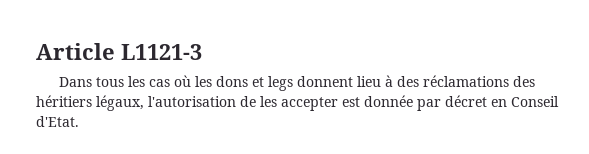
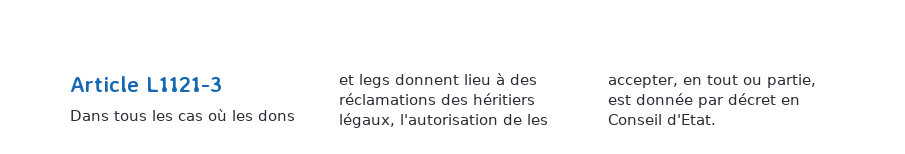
- Dans tous les cas où les dons et legs donnent lieu à des réclamations des héritiers légaux, l'autorisation de les accepter est donnée par décret en Conseil d'Etat.
+ Dans tous les cas où les dons et legs donnent lieu à des réclamations des héritiers légaux, l'autorisation de les accepter, en tout ou partie, est donnée par décret en Conseil d'Etat.

